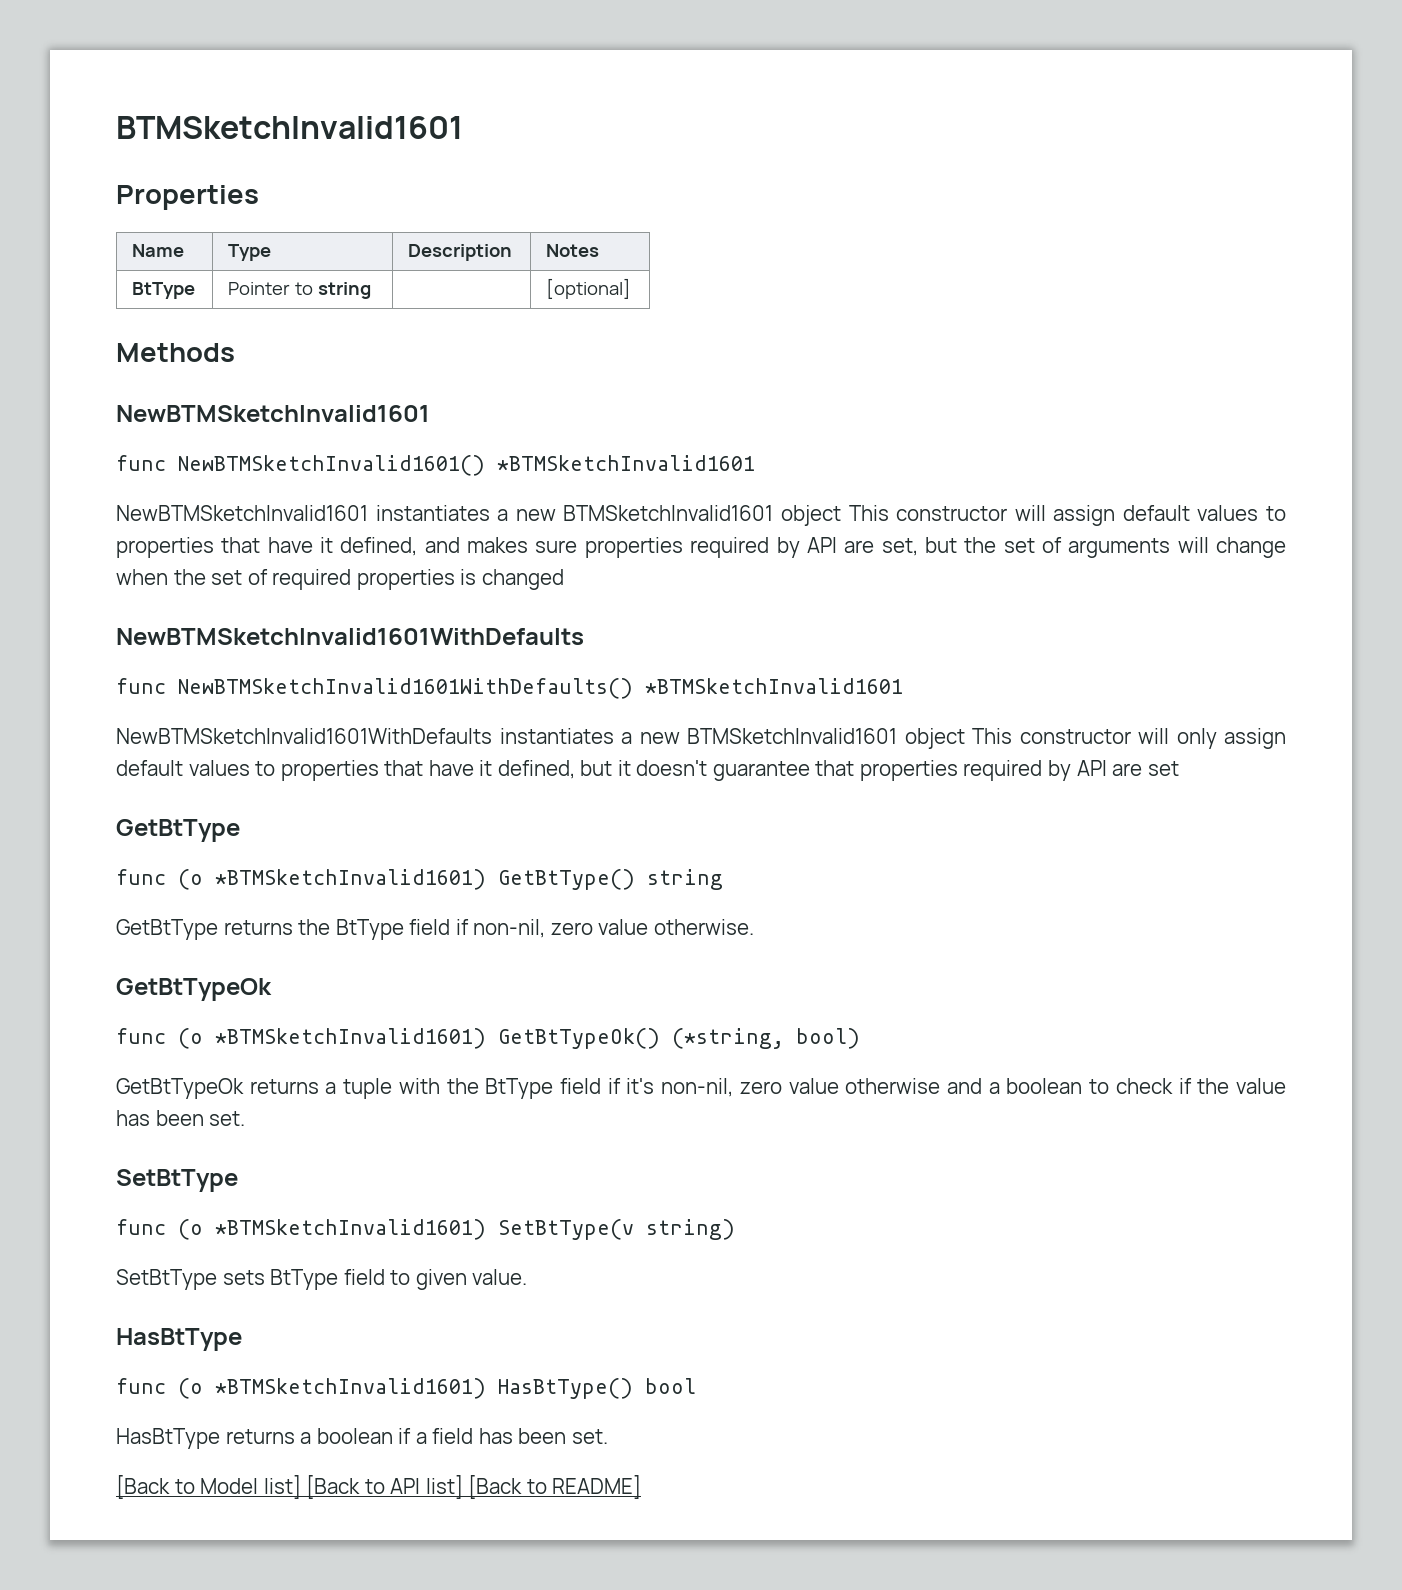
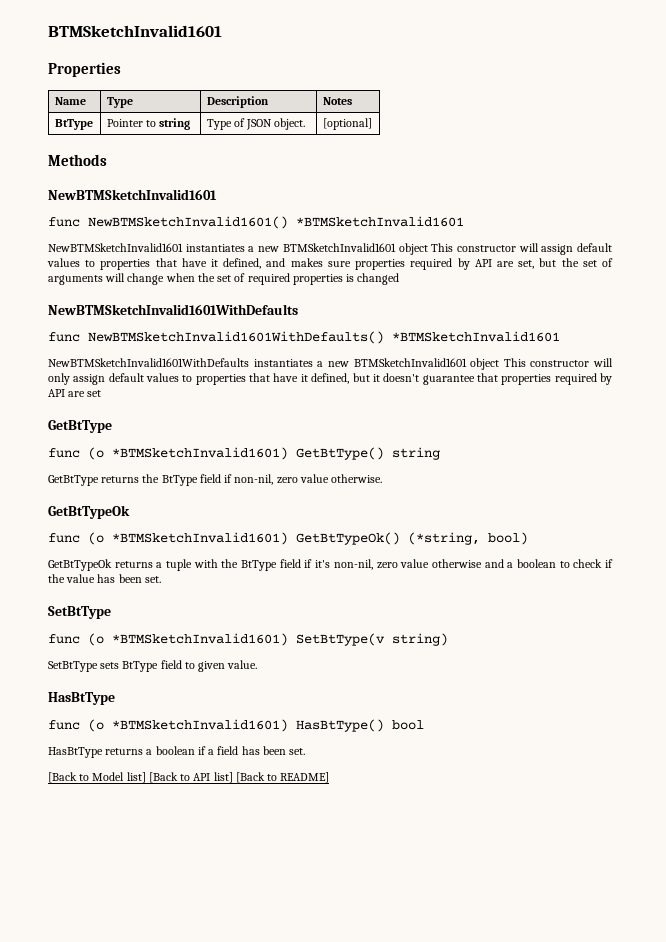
- BtType | Pointer to string | | [optional]
+ BtType | Pointer to string | Type of JSON object. | [optional]

